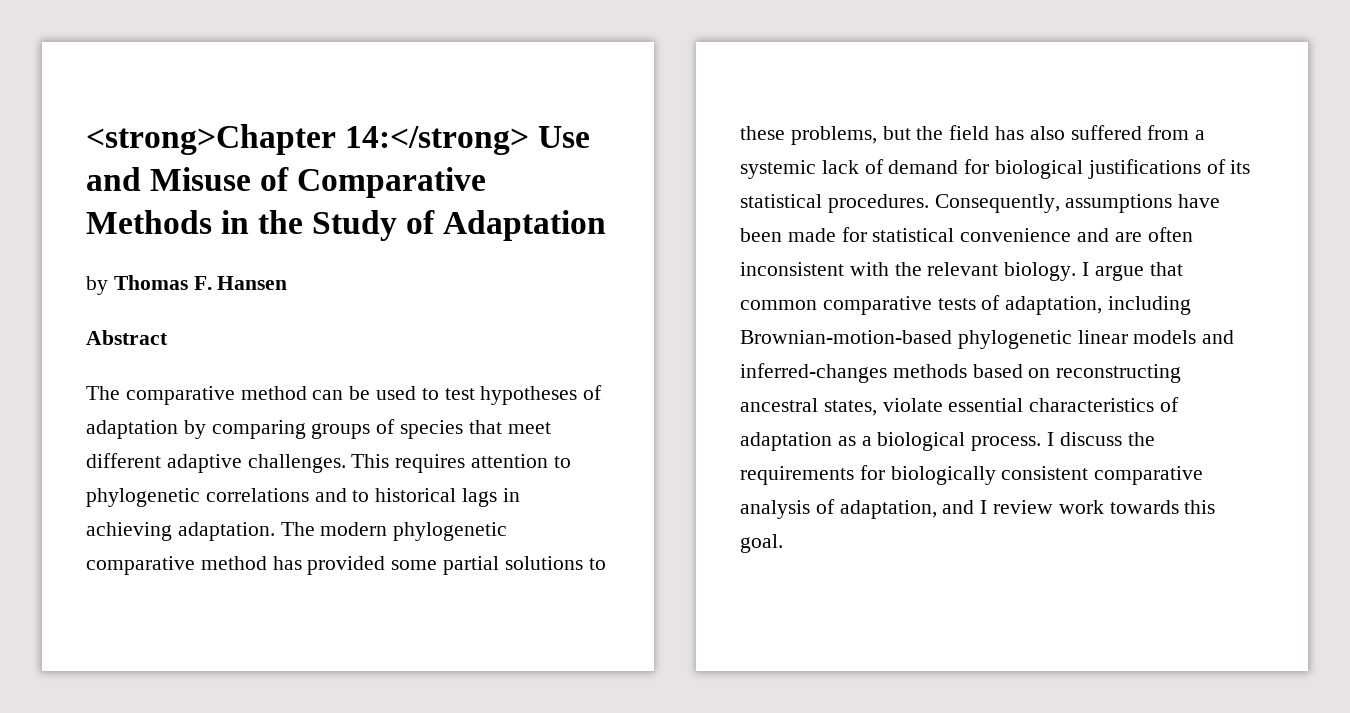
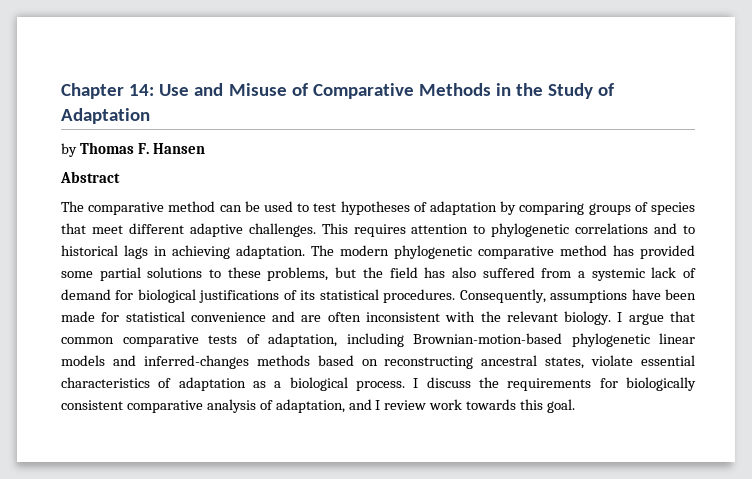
- <strong>Chapter 14:</strong> Use and Misuse of Comparative Methods in the Study of Adaptation
+ Chapter 14: Use and Misuse of Comparative Methods in the Study of Adaptation

